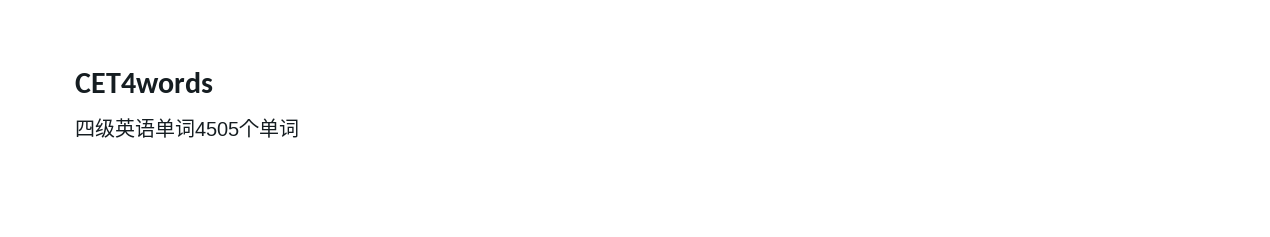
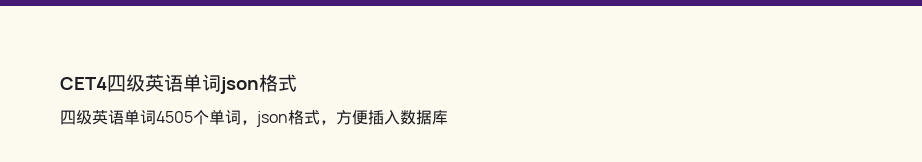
- CET4words
+ CET4四级英语单词json格式
- 四级英语单词4505个单词
+ 四级英语单词4505个单词，json格式，方便插入数据库

